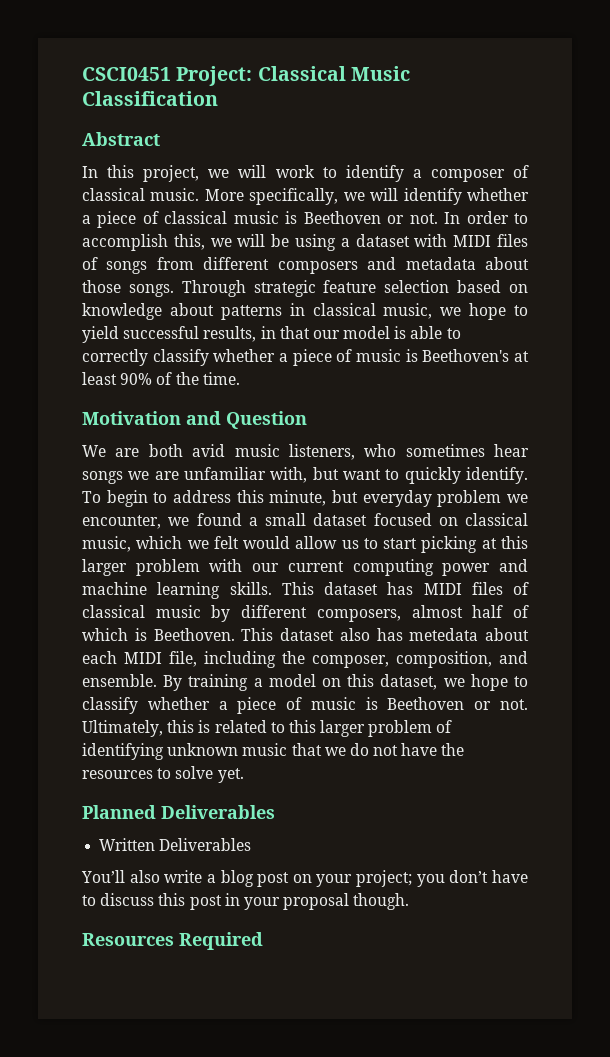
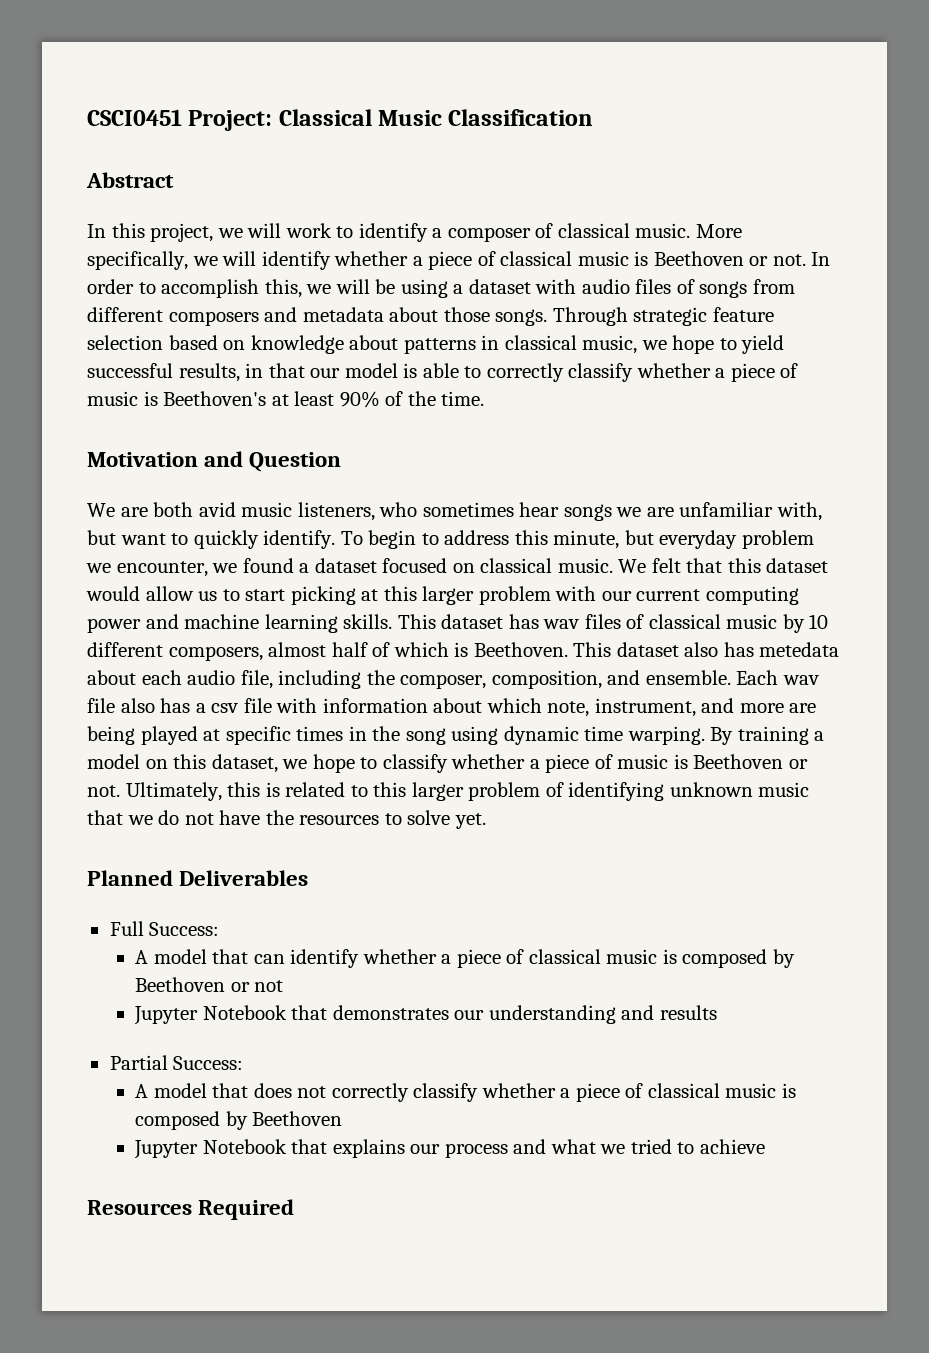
- In order to accomplish this, we will be using a dataset with MIDI files of songs from different composers and metadata about those songs.
+ In order to accomplish this, we will be using a dataset with audio files of songs from different composers and metadata about those songs.
- To begin to address this minute, but everyday problem we encounter, we found a small dataset focused on classical music, which we felt would allow us to start picking at this larger problem with our current computing power and machine learning skills.
+ To begin to address this minute, but everyday problem we encounter, we found a dataset focused on classical music. We felt that this dataset would allow us to start picking at this larger problem with our current computing power and machine learning skills.
- This dataset has MIDI files of classical music by different composers, almost half of which is Beethoven.
+ This dataset has wav files of classical music by 10 different composers, almost half of which is Beethoven.
- This dataset also has metedata about each MIDI file, including the composer, composition, and ensemble.
+ This dataset also has metedata about each audio file, including the composer, composition, and ensemble.
+ Each wav file also has a csv file with information about which note, instrument, and more are being played at specific times in the song using dynamic time warping.
- Written Deliverables
- You’ll also write a blog post on your project; you don’t have to discuss this post in your proposal though.
+ Full Success:
+ A model that can identify whether a piece of classical music is composed by Beethoven or not
+ Jupyter Notebook that demonstrates our understanding and results
+ Partial Success:
+ A model that does not correctly classify whether a piece of classical music is composed by Beethoven
+ Jupyter Notebook that explains our process and what we tried to achieve

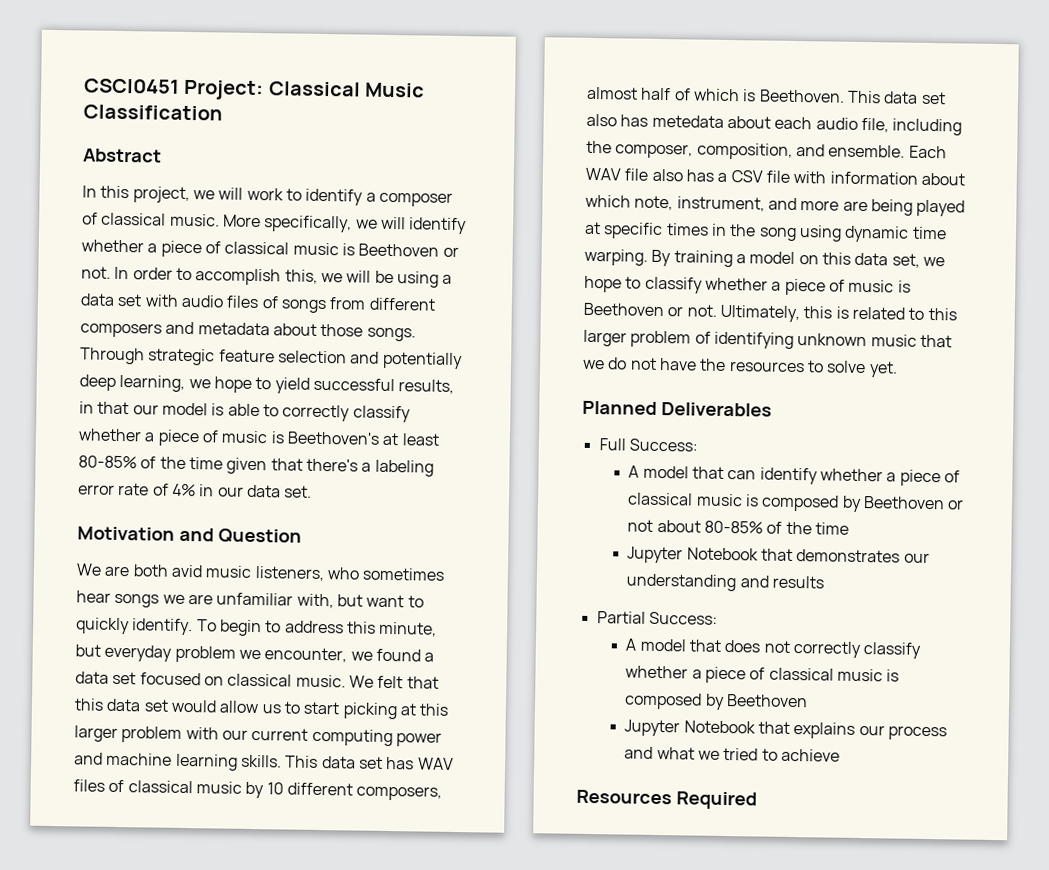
- In order to accomplish this, we will be using a dataset with audio files of songs from different composers and metadata about those songs.
+ In order to accomplish this, we will be using a data set with audio files of songs from different composers and metadata about those songs.
- Through strategic feature selection based on knowledge about patterns in classical music, we hope to yield successful results, in that our model is able to correctly classify whether a piece of music is Beethoven's at least 90% of the time.
+ Through strategic feature selection and potentially deep learning, we hope to yield successful results, in that our model is able to correctly classify whether a piece of music is Beethoven's at least 80-85% of the time given that there's a labeling error rate of 4% in our data set.
- To begin to address this minute, but everyday problem we encounter, we found a dataset focused on classical music.
+ To begin to address this minute, but everyday problem we encounter, we found a data set focused on classical music.
- We felt that this dataset would allow us to start picking at this larger problem with our current computing power and machine learning skills.
+ We felt that this data set would allow us to start picking at this larger problem with our current computing power and machine learning skills.
- This dataset has wav files of classical music by 10 different composers, almost half of which is Beethoven.
+ This data set has WAV files of classical music by 10 different composers, almost half of which is Beethoven.
- This dataset also has metedata about each audio file, including the composer, composition, and ensemble.
+ This data set also has metedata about each audio file, including the composer, composition, and ensemble.
- Each wav file also has a csv file with information about which note, instrument, and more are being played at specific times in the song using dynamic time warping.
+ Each WAV file also has a CSV file with information about which note, instrument, and more are being played at specific times in the song using dynamic time warping.
- By training a model on this dataset, we hope to classify whether a piece of music is Beethoven or not.
+ By training a model on this data set, we hope to classify whether a piece of music is Beethoven or not.
- A model that can identify whether a piece of classical music is composed by Beethoven or not
+ A model that can identify whether a piece of classical music is composed by Beethoven or not about 80-85% of the time

